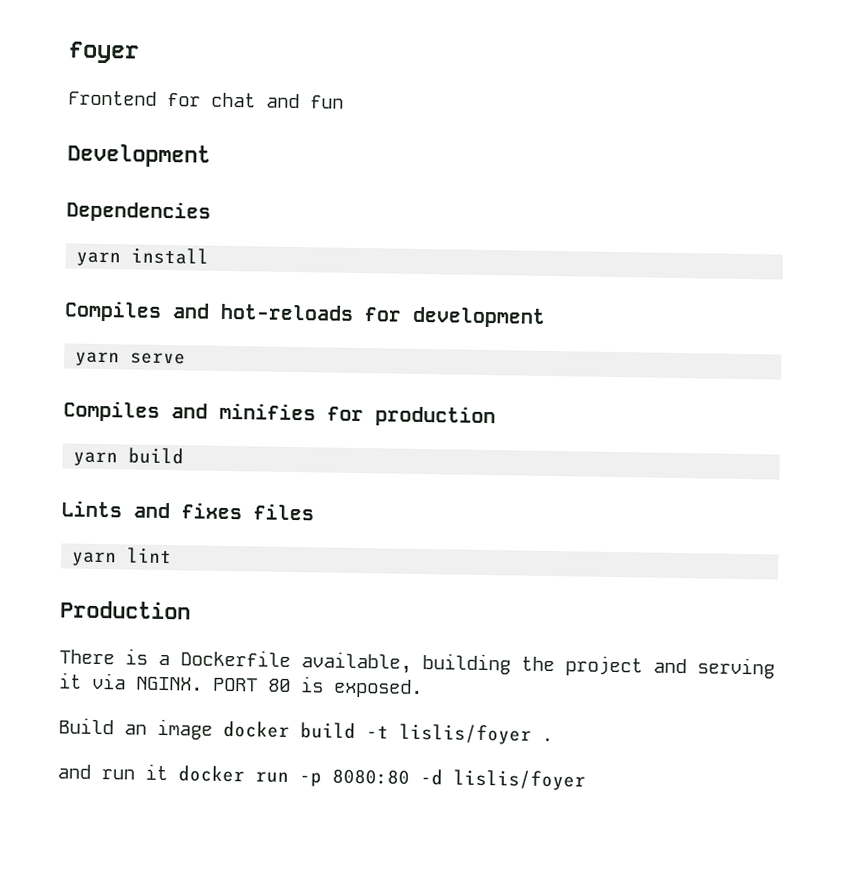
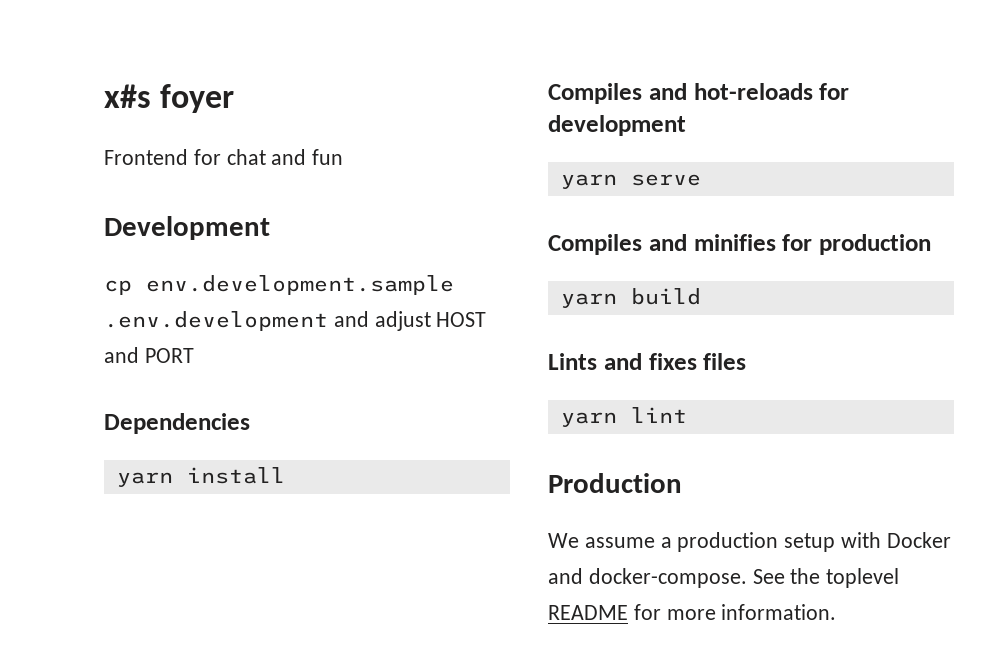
- foyer
+ x#s foyer
+ cp env.development.sample .env.development and adjust HOST and PORT
- There is a Dockerfile available, building the project and serving it via NGINX. PORT 80 is exposed.
- Build an image docker build -t lislis/foyer .
- and run it docker run -p 8080:80 -d lislis/foyer
+ We assume a production setup with Docker and docker-compose. See the toplevel README for more information.

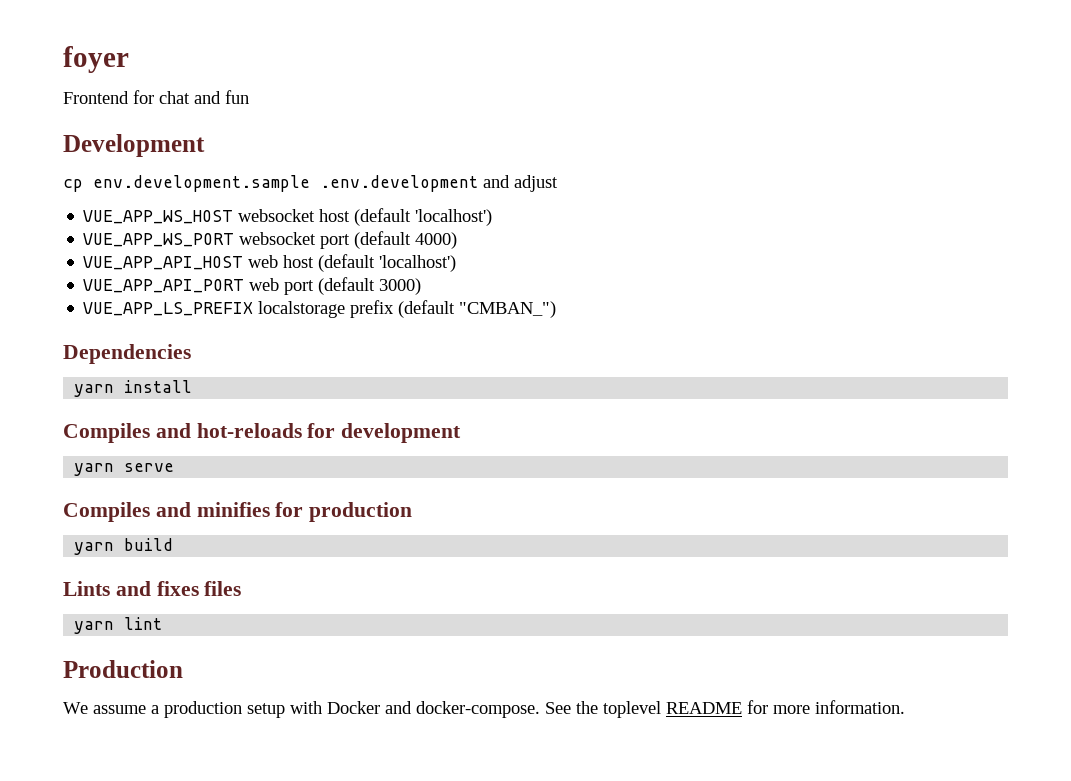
- x#s foyer
+ foyer
- cp env.development.sample .env.development and adjust HOST and PORT
+ cp env.development.sample .env.development and adjust
+ VUE_APP_WS_HOST websocket host (default 'localhost')
+ VUE_APP_WS_PORT websocket port (default 4000)
+ VUE_APP_API_HOST web host (default 'localhost')
+ VUE_APP_API_PORT web port (default 3000)
+ VUE_APP_LS_PREFIX localstorage prefix (default "CMBAN_")

